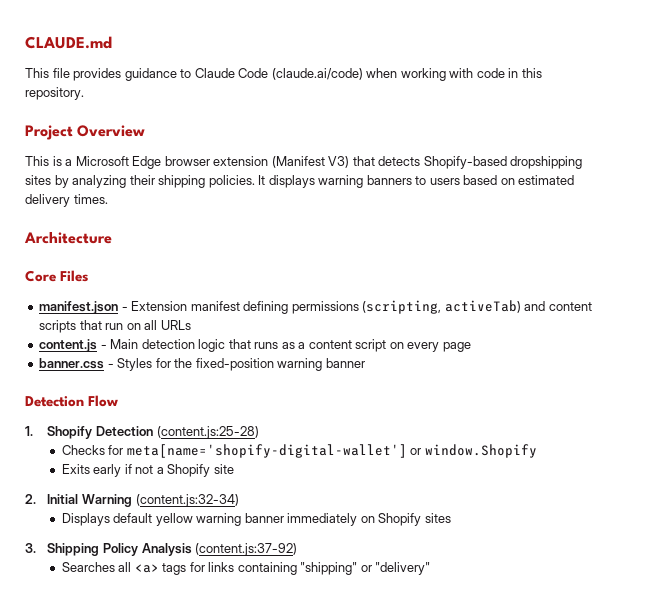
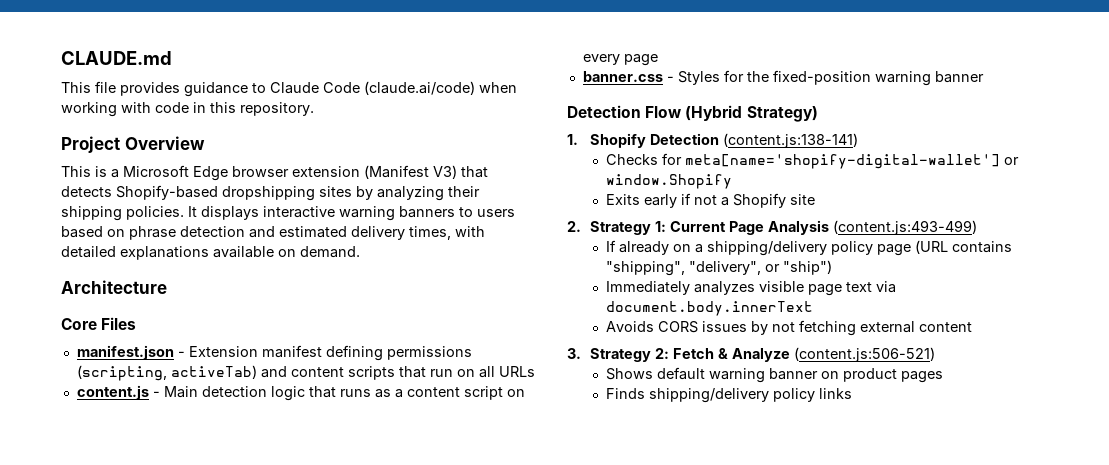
- It displays warning banners to users based on estimated delivery times.
+ It displays interactive warning banners to users based on phrase detection and estimated delivery times, with detailed explanations available on demand.
- Detection Flow
+ Detection Flow (Hybrid Strategy)
- 1. Shopify Detection (content.js:25-28)
+ 1. Shopify Detection (content.js:138-141)
- 2. Initial Warning (content.js:32-34)
- Displays default yellow warning banner immediately on Shopify sites
- 3. Shipping Policy Analysis (content.js:37-92)
- Searches all <a> tags for links containing "shipping" or "delivery"
+ 2. Strategy 1: Current Page Analysis (content.js:493-499)
+ If already on a shipping/delivery policy page (URL contains "shipping", "delivery", or "ship")
+ Immediately analyzes visible page text via document.body.innerText
+ Avoids CORS issues by not fetching external content
+ 3. Strategy 2: Fetch & Analyze (content.js:506-521)
+ Shows default warning banner on product pages
+ Finds shipping/delivery policy links

